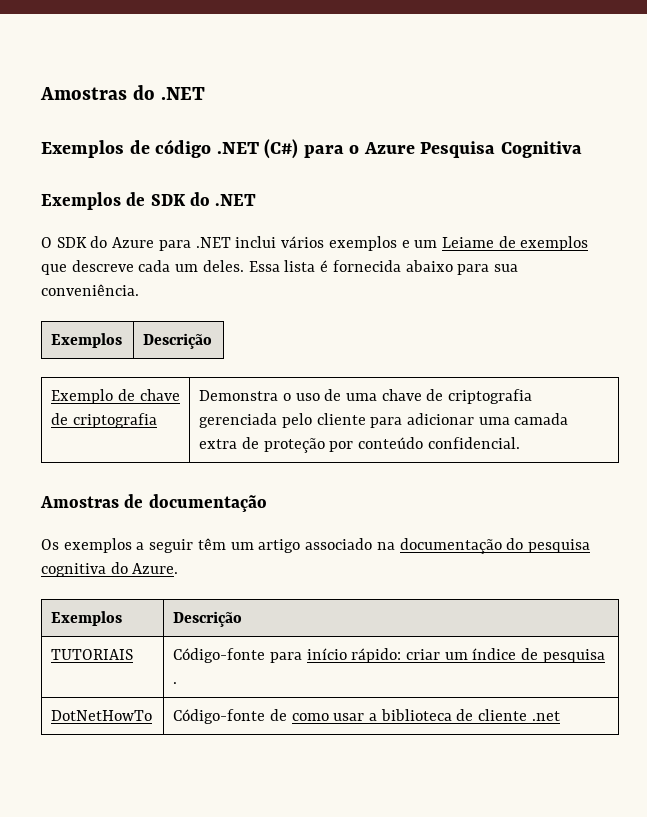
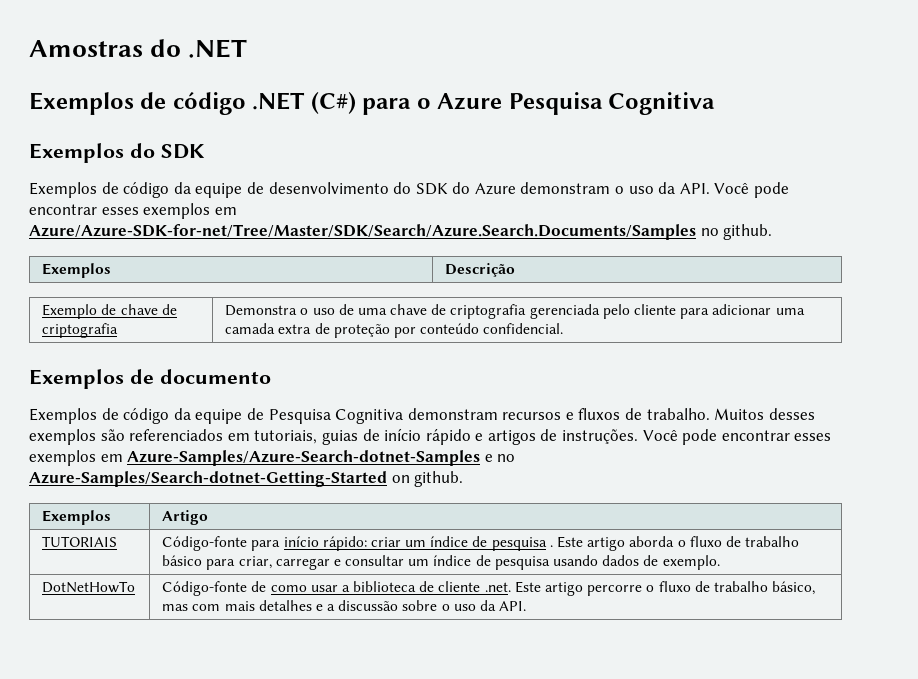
- Exemplos de SDK do .NET
- O SDK do Azure para .NET inclui vários exemplos e um Leiame de exemplos que descreve cada um deles. Essa lista é fornecida abaixo para sua conveniência.
+ Exemplos do SDK
+ Exemplos de código da equipe de desenvolvimento do SDK do Azure demonstram o uso da API. Você pode encontrar esses exemplos em Azure/Azure-SDK-for-net/Tree/Master/SDK/Search/Azure.Search.Documents/Samples no github.
- Amostras de documentação
- Os exemplos a seguir têm um artigo associado na documentação do pesquisa cognitiva do Azure.
- Exemplos | Descrição
+ Exemplos de documento
+ Exemplos de código da equipe de Pesquisa Cognitiva demonstram recursos e fluxos de trabalho. Muitos desses exemplos são referenciados em tutoriais, guias de início rápido e artigos de instruções. Você pode encontrar esses exemplos em Azure-Samples/Azure-Search-dotnet-Samples e no Azure-Samples/Search-dotnet-Getting-Started on github.
+ Exemplos | Artigo
- TUTORIAIS | Código-fonte para início rápido: criar um índice de pesquisa .
+ TUTORIAIS | Código-fonte para início rápido: criar um índice de pesquisa . Este artigo aborda o fluxo de trabalho básico para criar, carregar e consultar um índice de pesquisa usando dados de exemplo.
- DotNetHowTo | Código-fonte de como usar a biblioteca de cliente .net
+ DotNetHowTo | Código-fonte de como usar a biblioteca de cliente .net. Este artigo percorre o fluxo de trabalho básico, mas com mais detalhes e a discussão sobre o uso da API.

